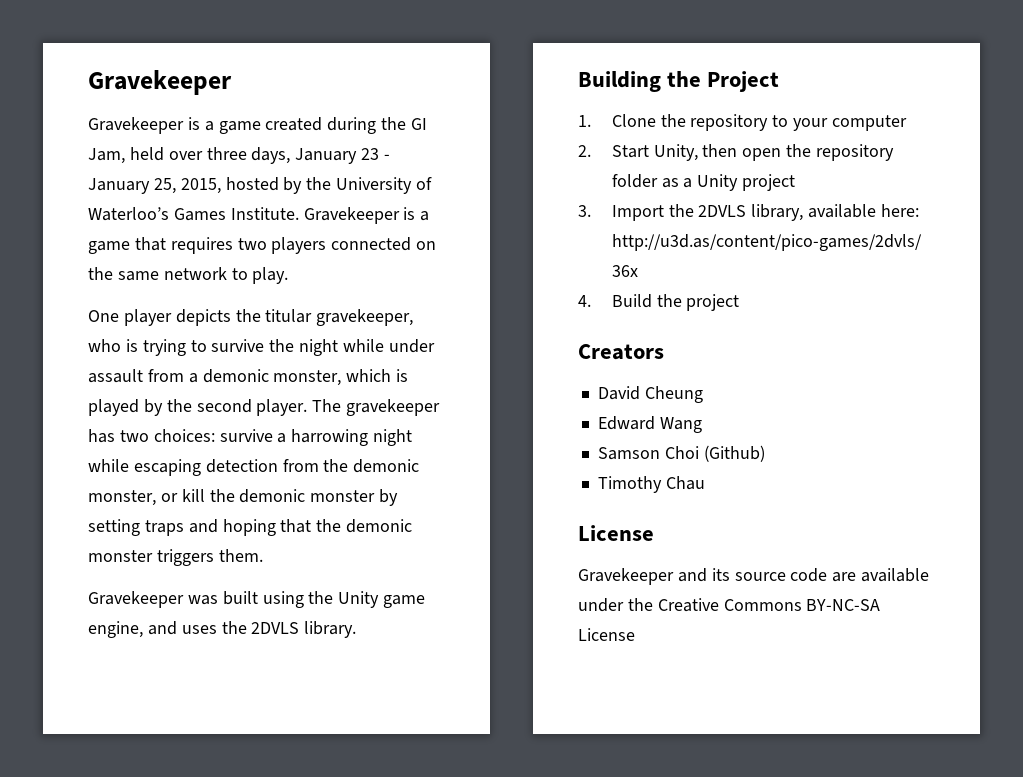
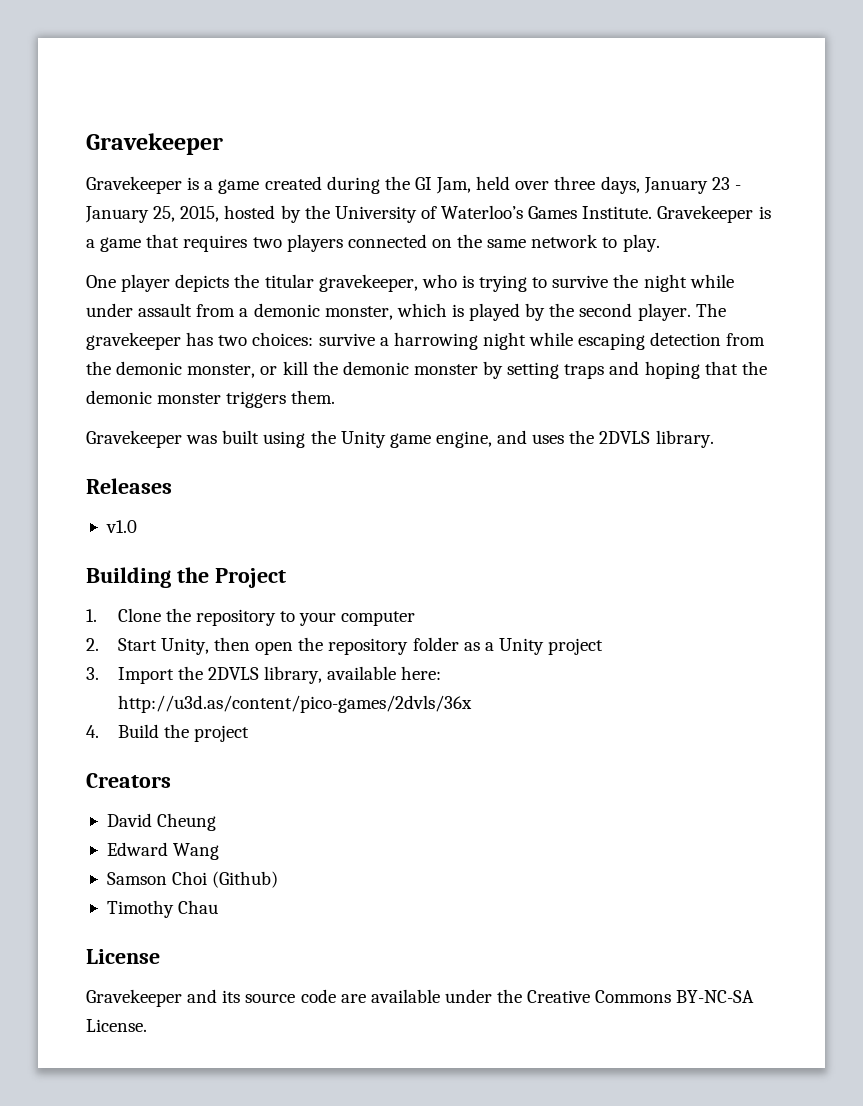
+ Releases
+ v1.0
- Gravekeeper and its source code are available under the Creative Commons BY-NC-SA License
+ Gravekeeper and its source code are available under the Creative Commons BY-NC-SA License.

